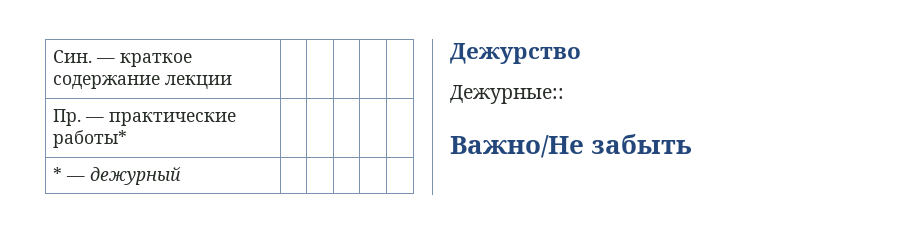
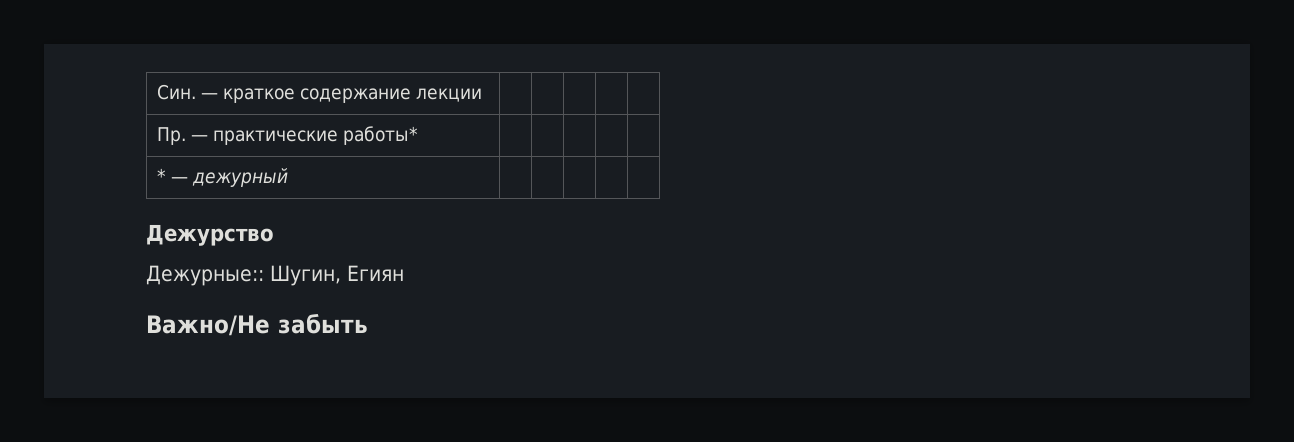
- Дежурные::
+ Дежурные:: Шугин, Егиян

